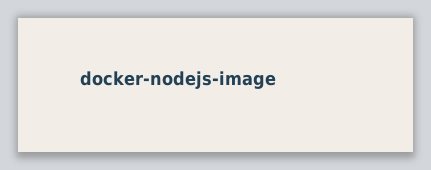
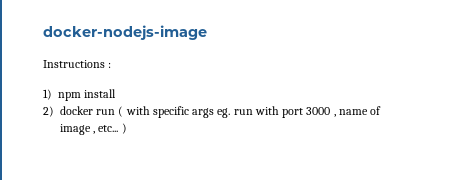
+ Instructions :
+ 1) npm install
+ 2) docker run ( with specific args eg. run with port 3000 , name of image , etc... )

